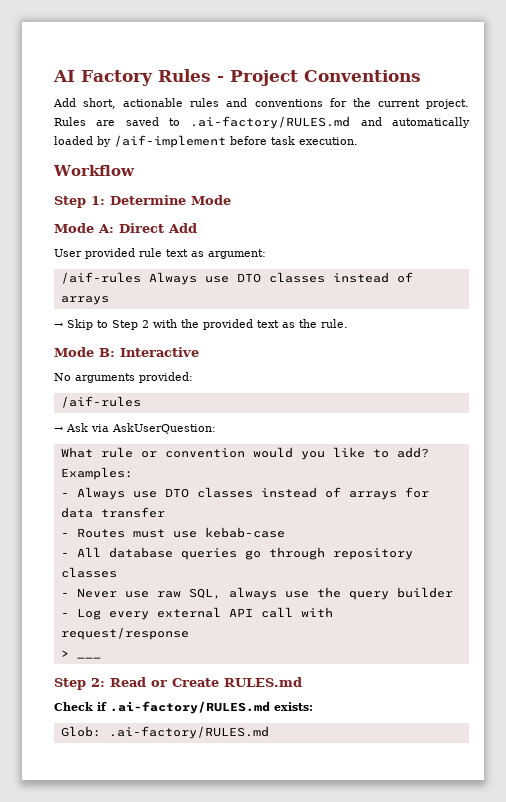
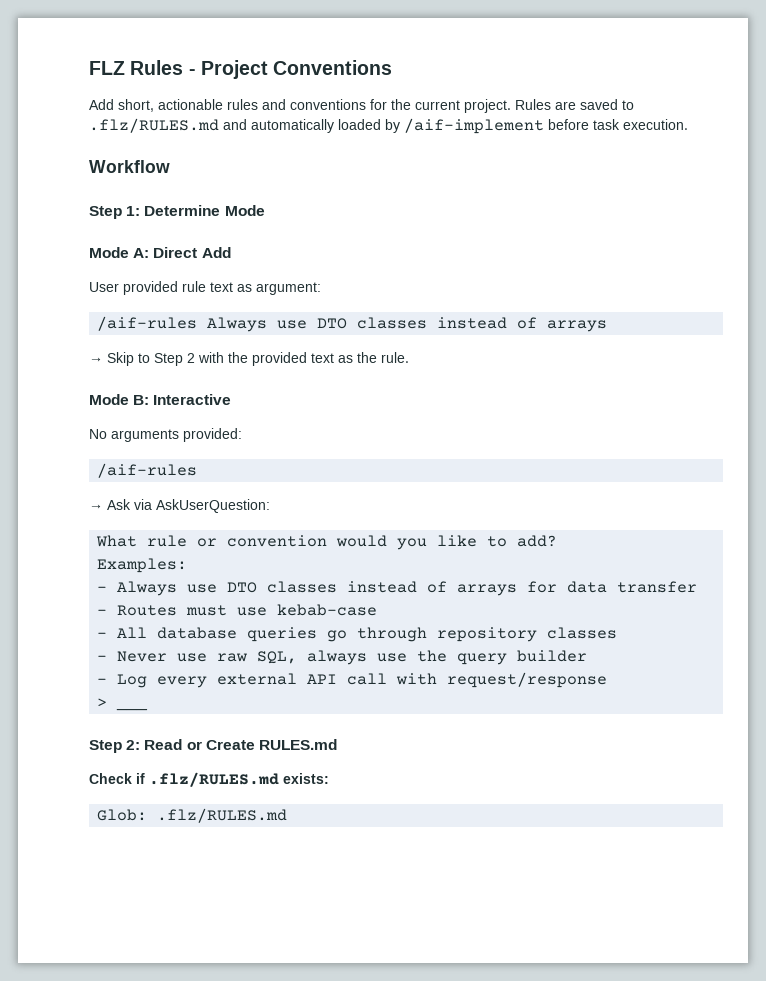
- AI Factory Rules - Project Conventions
+ FLZ Rules - Project Conventions
- Rules are saved to .ai-factory/RULES.md and automatically loaded by /aif-implement before task execution.
+ Rules are saved to .flz/RULES.md and automatically loaded by /aif-implement before task execution.
- Check if .ai-factory/RULES.md exists:
+ Check if .flz/RULES.md exists:
- Glob: .ai-factory/RULES.md
+ Glob: .flz/RULES.md

